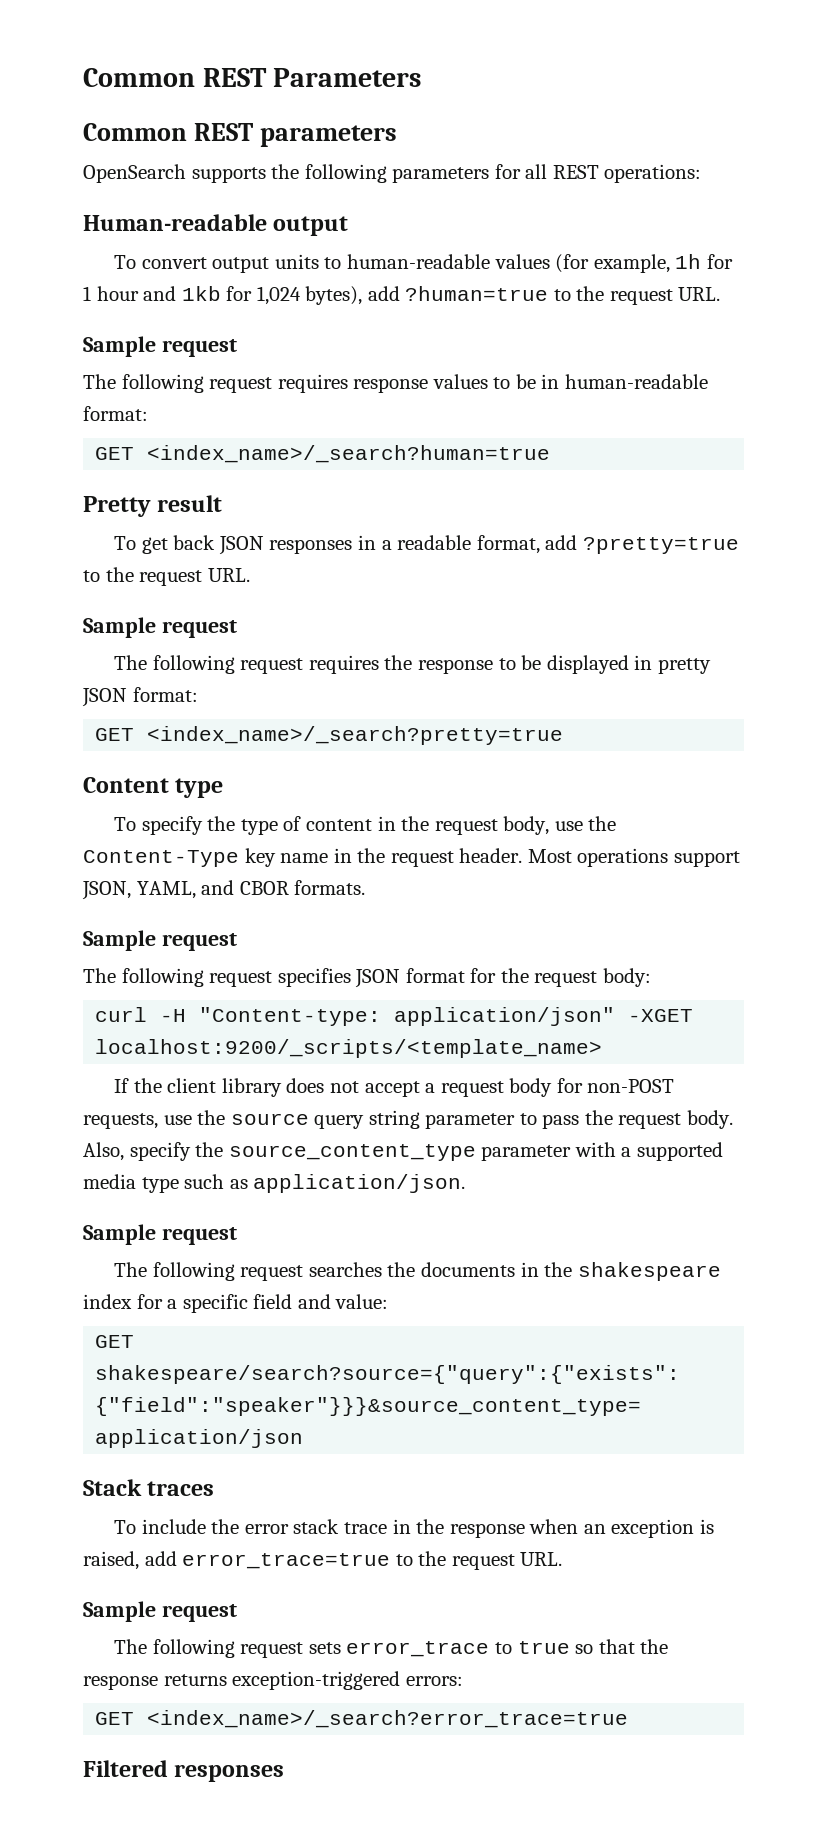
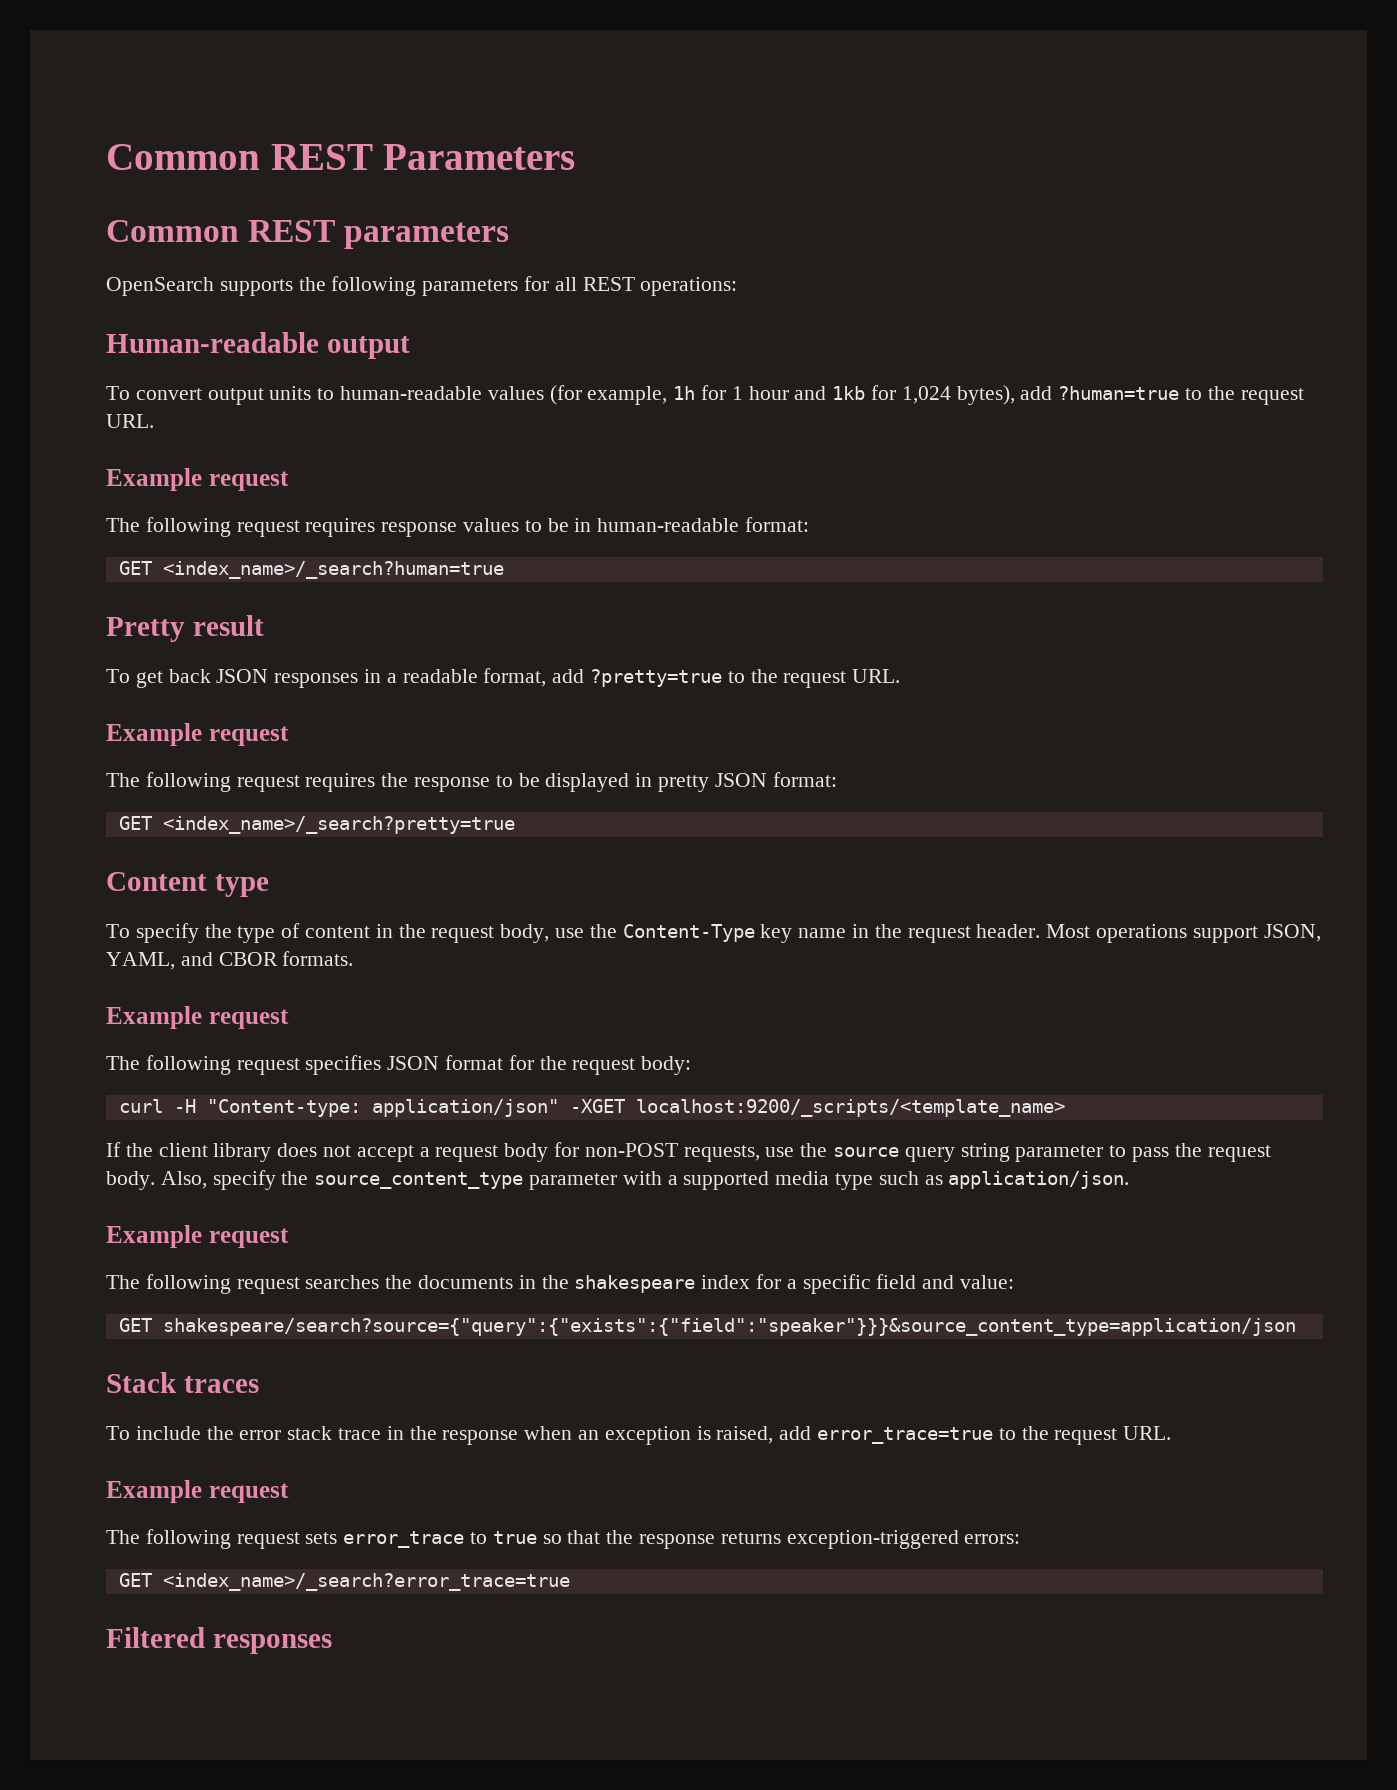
  To convert output units to human-readable values (for example, 1h for 1 hour and 1kb for 1,024 bytes), add ?human=true to the request URL.
- Sample request
+ Example request
  To get back JSON responses in a readable format, add ?pretty=true to the request URL.
- Sample request
+ Example request
  Most operations support JSON, YAML, and CBOR formats.
- Sample request
+ Example request
  Also, specify the source_content_type parameter with a supported media type such as application/json.
- Sample request
+ Example request
  To include the error stack trace in the response when an exception is raised, add error_trace=true to the request URL.
- Sample request
+ Example request

